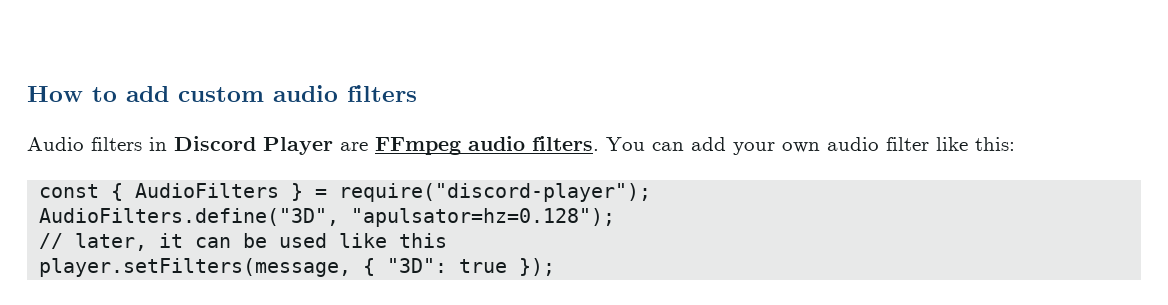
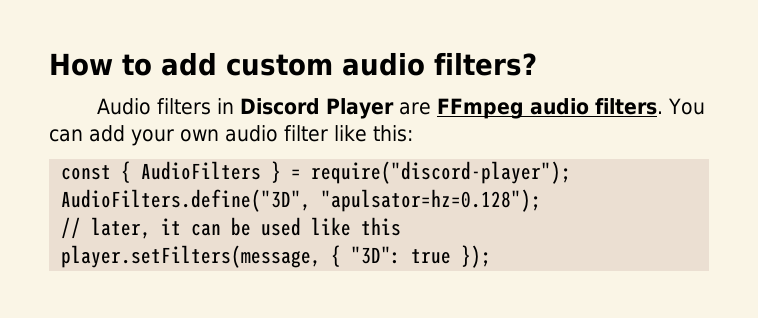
- How to add custom audio filters
+ How to add custom audio filters?

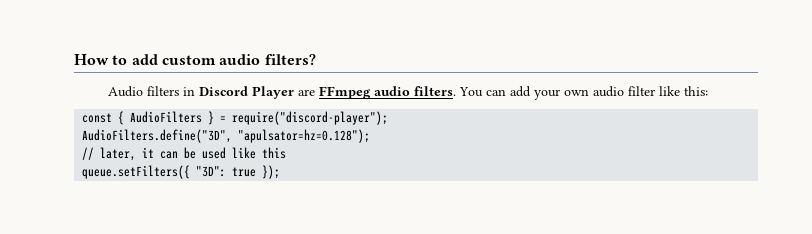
- player.setFilters(message, { "3D": true });
+ queue.setFilters({ "3D": true });

